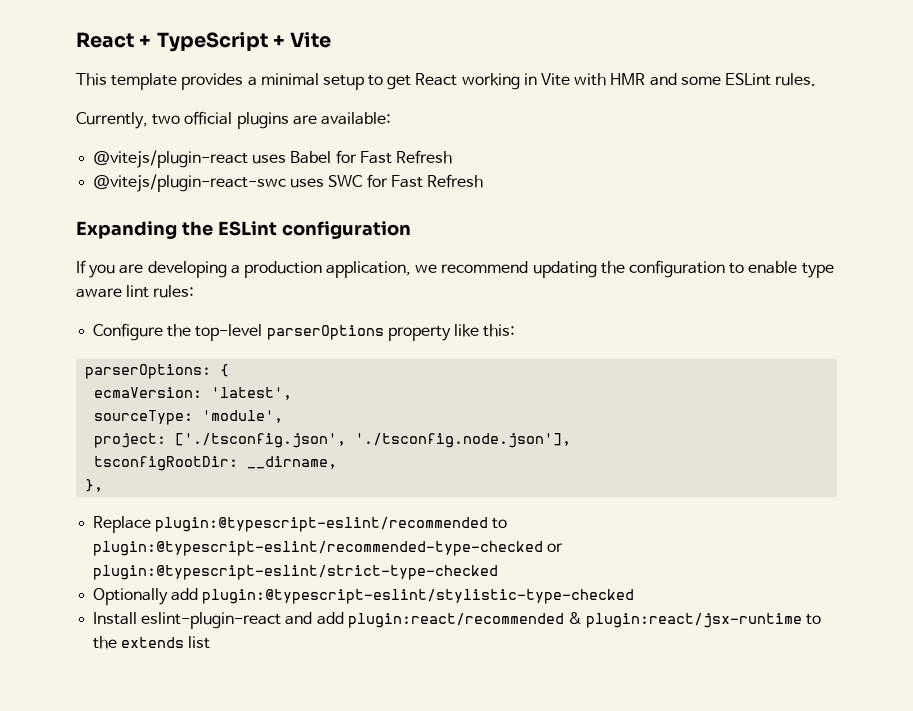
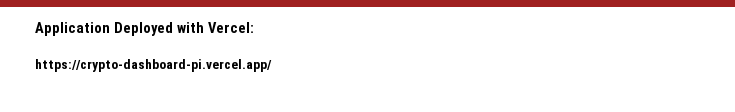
- React + TypeScript + Vite
- This template provides a minimal setup to get React working in Vite with HMR and some ESLint rules.
- Currently, two official plugins are available:
- @vitejs/plugin-react uses Babel for Fast Refresh
- @vitejs/plugin-react-swc uses SWC for Fast Refresh
- Expanding the ESLint configuration
- If you are developing a production application, we recommend updating the configuration to enable type aware lint rules:
- Configure the top-level parserOptions property like this:
- parserOptions: {
- ecmaVersion: 'latest',
- sourceType: 'module',
- project: ['./tsconfig.json', './tsconfig.node.json'],
- tsconfigRootDir: __dirname,
- },
- Replace plugin:@typescript-eslint/recommended to plugin:@typescript-eslint/recommended-type-checked or plugin:@typescript-eslint/strict-type-checked
- Optionally add plugin:@typescript-eslint/stylistic-type-checked
- Install eslint-plugin-react and add plugin:react/recommended & plugin:react/jsx-runtime to the extends list
+ Application Deployed with Vercel:
+ https://crypto-dashboard-pi.vercel.app/

